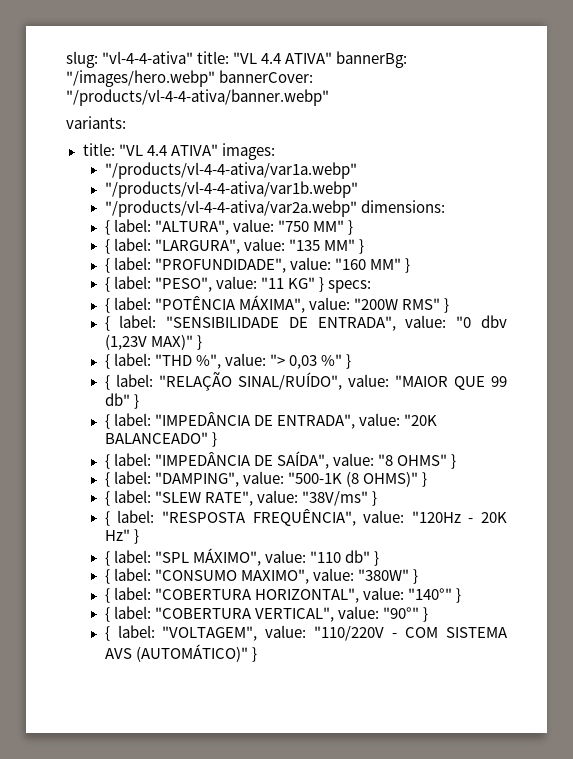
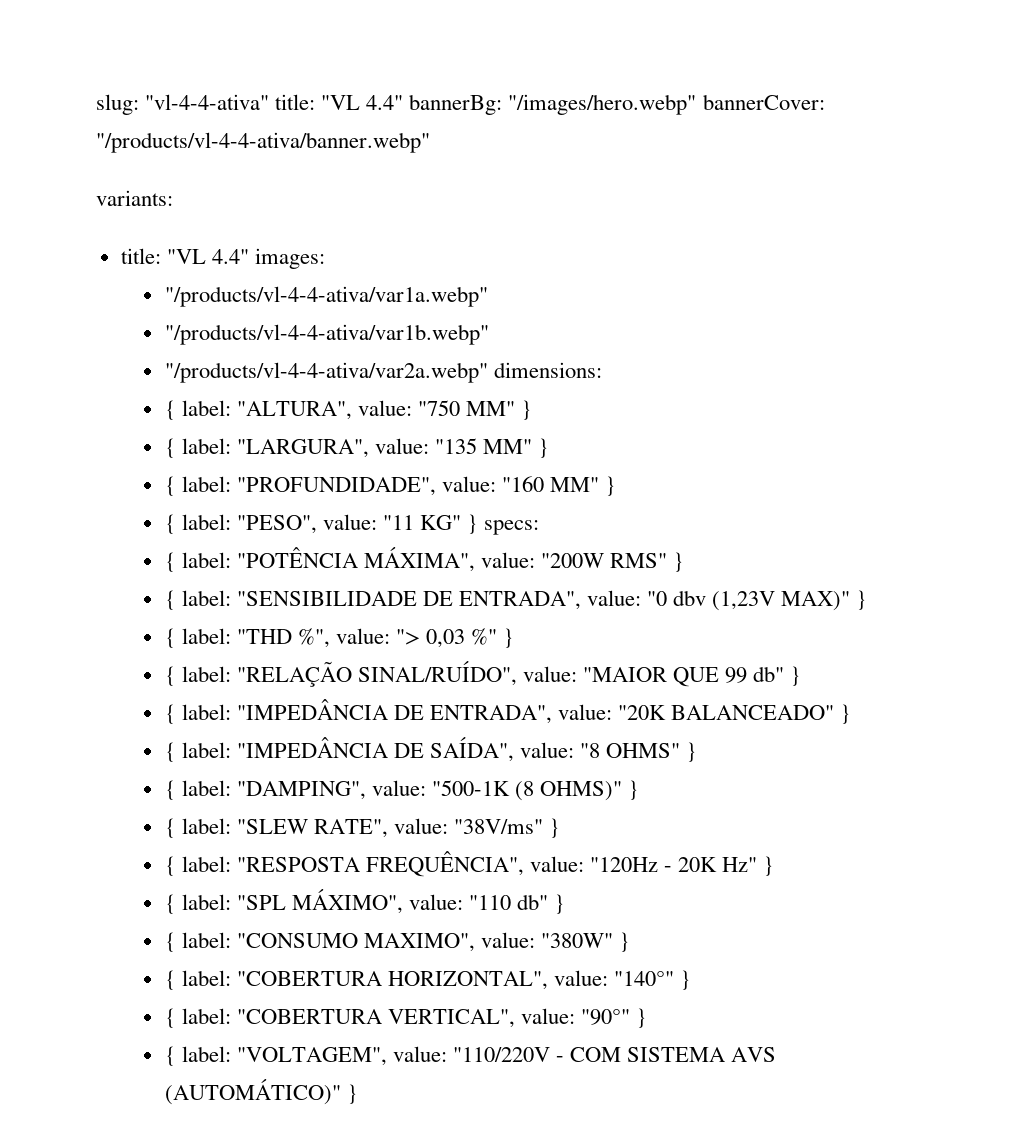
- slug: "vl-4-4-ativa" title: "VL 4.4 ATIVA" bannerBg: "/images/hero.webp" bannerCover: "/products/vl-4-4-ativa/banner.webp"
+ slug: "vl-4-4-ativa" title: "VL 4.4" bannerBg: "/images/hero.webp" bannerCover: "/products/vl-4-4-ativa/banner.webp"
- title: "VL 4.4 ATIVA" images:
+ title: "VL 4.4" images:

